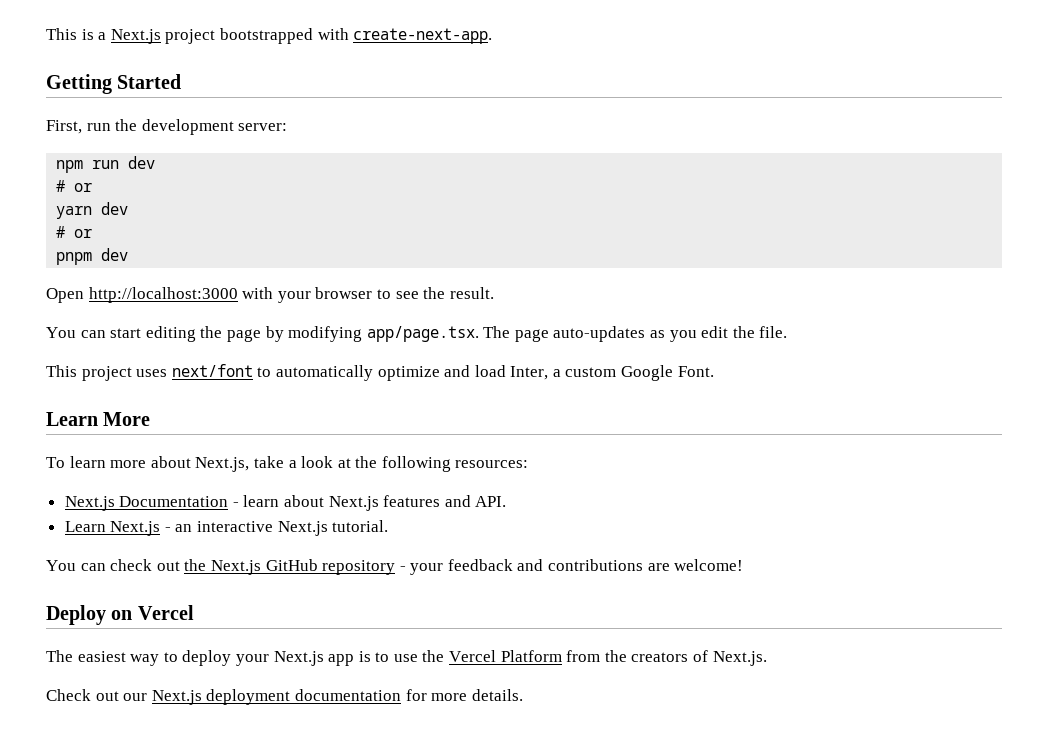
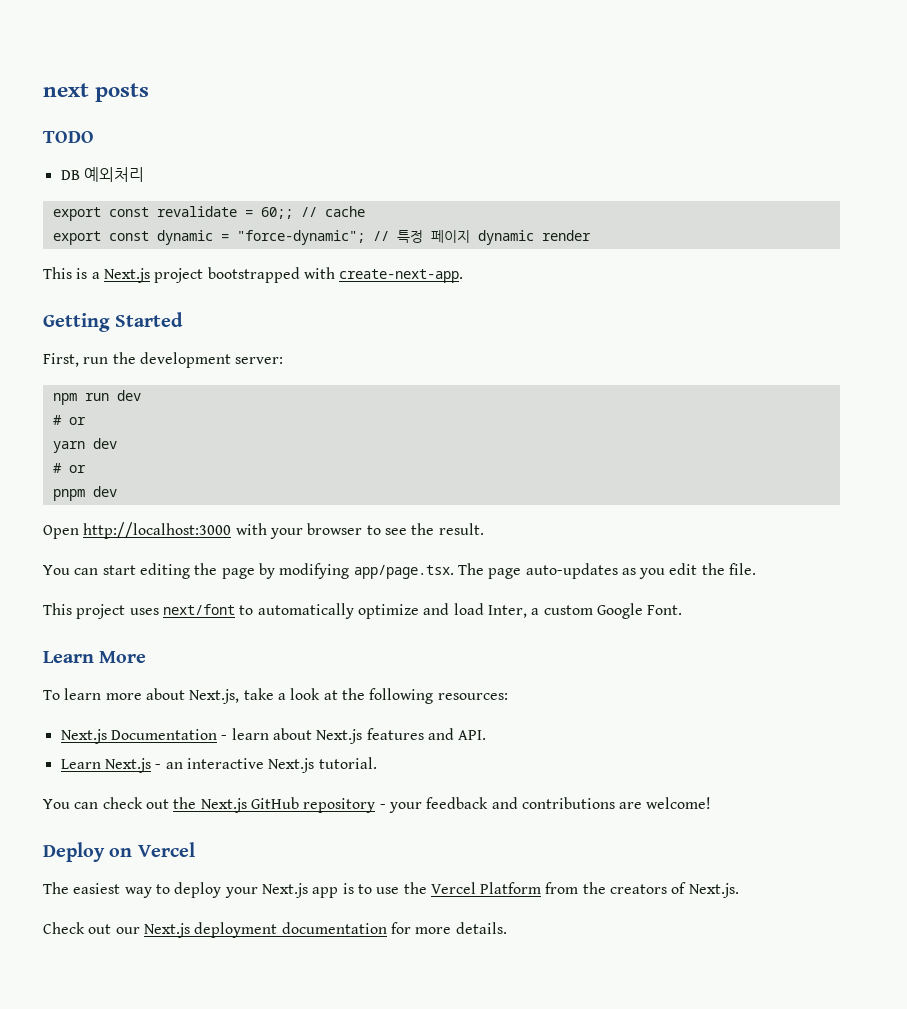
+ next posts
+ TODO
+ DB 예외처리
+ export const revalidate = 60;; // cache
+ export const dynamic = "force-dynamic"; // 특정 페이지 dynamic render

